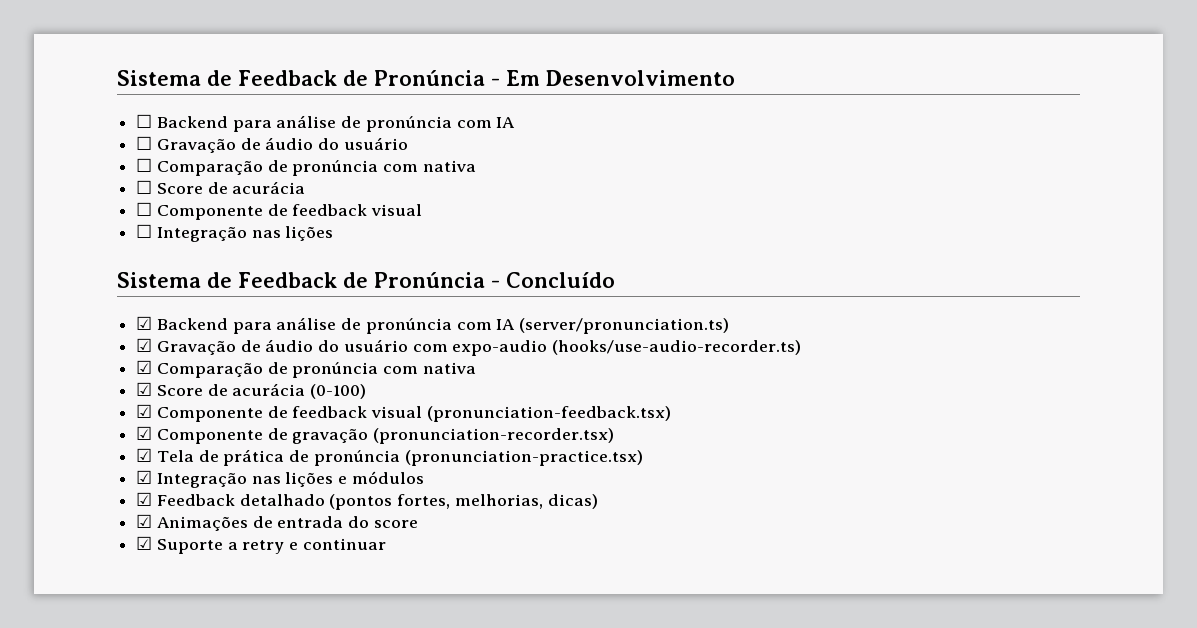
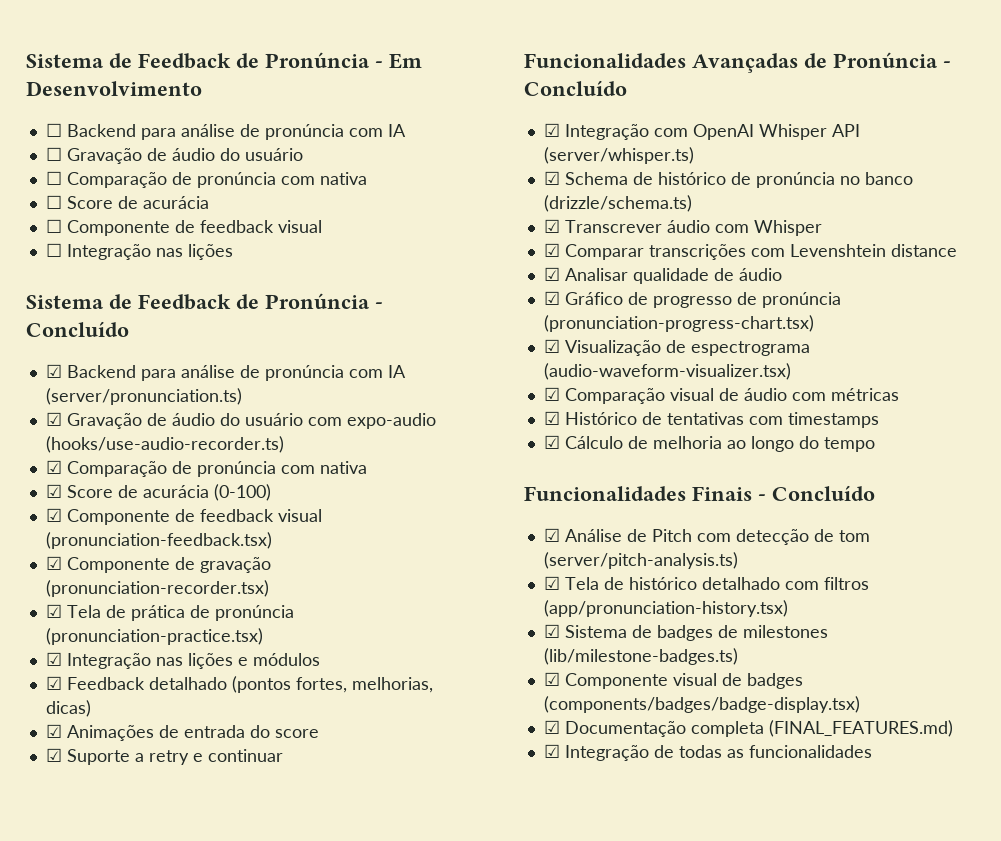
+ Funcionalidades Avançadas de Pronúncia - Concluído
+ ☑ Integração com OpenAI Whisper API (server/whisper.ts)
+ ☑ Schema de histórico de pronúncia no banco (drizzle/schema.ts)
+ ☑ Transcrever áudio com Whisper
+ ☑ Comparar transcrições com Levenshtein distance
+ ☑ Analisar qualidade de áudio
+ ☑ Gráfico de progresso de pronúncia (pronunciation-progress-chart.tsx)
+ ☑ Visualização de espectrograma (audio-waveform-visualizer.tsx)
+ ☑ Comparação visual de áudio com métricas
+ ☑ Histórico de tentativas com timestamps
+ ☑ Cálculo de melhoria ao longo do tempo
+ Funcionalidades Finais - Concluído
+ ☑ Análise de Pitch com detecção de tom (server/pitch-analysis.ts)
+ ☑ Tela de histórico detalhado com filtros (app/pronunciation-history.tsx)
+ ☑ Sistema de badges de milestones (lib/milestone-badges.ts)
+ ☑ Componente visual de badges (components/badges/badge-display.tsx)
+ ☑ Documentação completa (FINAL_FEATURES.md)
+ ☑ Integração de todas as funcionalidades

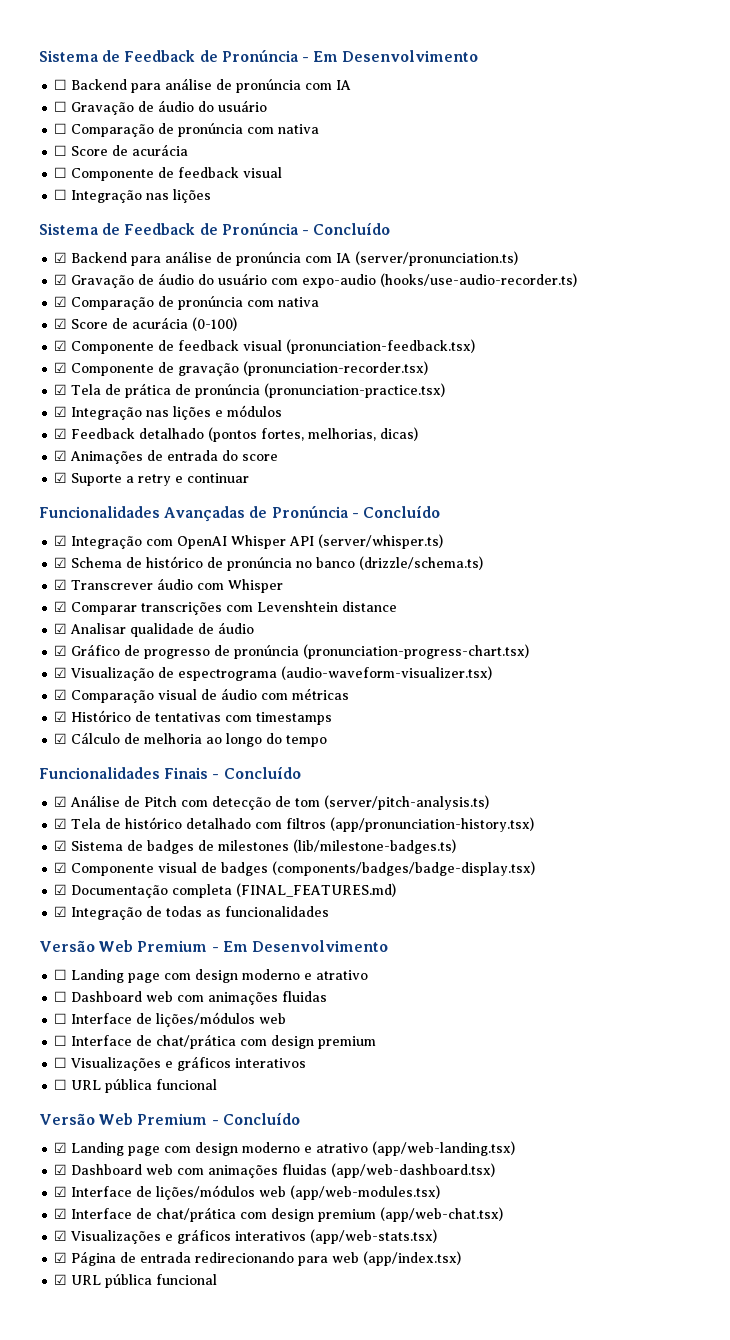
+ Versão Web Premium - Em Desenvolvimento
+ ☐ Landing page com design moderno e atrativo
+ ☐ Dashboard web com animações fluidas
+ ☐ Interface de lições/módulos web
+ ☐ Interface de chat/prática com design premium
+ ☐ Visualizações e gráficos interativos
+ ☐ URL pública funcional
+ Versão Web Premium - Concluído
+ ☑ Landing page com design moderno e atrativo (app/web-landing.tsx)
+ ☑ Dashboard web com animações fluidas (app/web-dashboard.tsx)
+ ☑ Interface de lições/módulos web (app/web-modules.tsx)
+ ☑ Interface de chat/prática com design premium (app/web-chat.tsx)
+ ☑ Visualizações e gráficos interativos (app/web-stats.tsx)
+ ☑ Página de entrada redirecionando para web (app/index.tsx)
+ ☑ URL pública funcional

